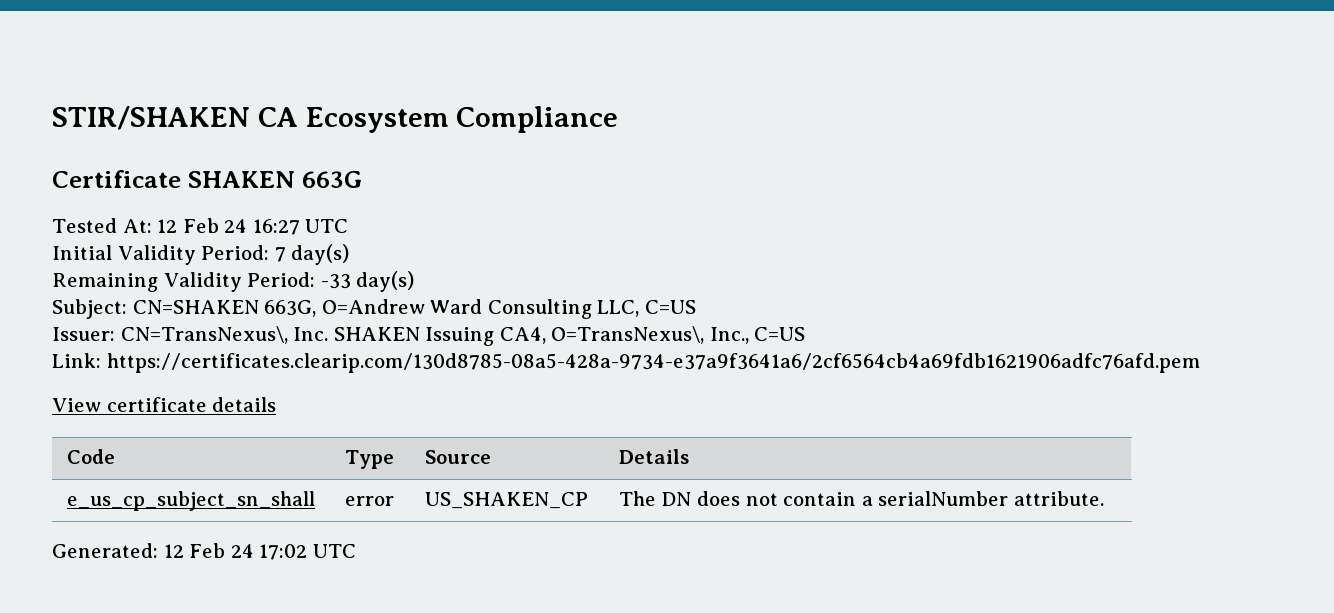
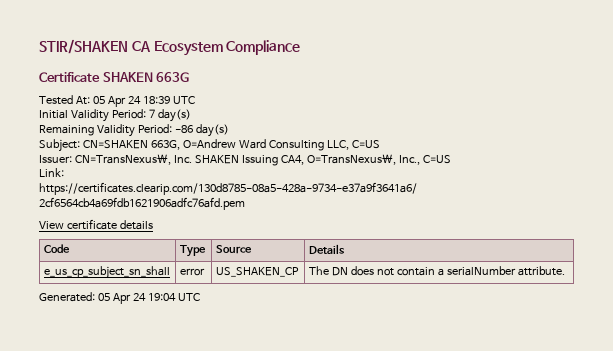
- Tested At: 12 Feb 24 16:27 UTC
+ Tested At: 05 Apr 24 18:39 UTC
- Remaining Validity Period: -33 day(s)
+ Remaining Validity Period: -86 day(s)
- Generated: 12 Feb 24 17:02 UTC
+ Generated: 05 Apr 24 19:04 UTC

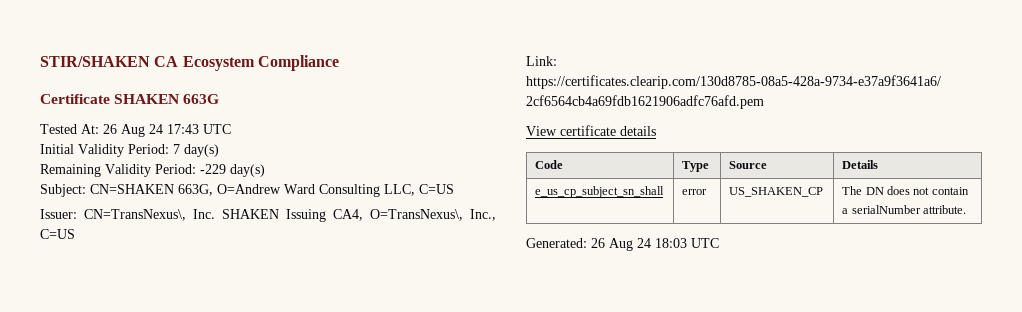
- Tested At: 05 Apr 24 18:39 UTC
+ Tested At: 26 Aug 24 17:43 UTC
- Remaining Validity Period: -86 day(s)
+ Remaining Validity Period: -229 day(s)
- Generated: 05 Apr 24 19:04 UTC
+ Generated: 26 Aug 24 18:03 UTC

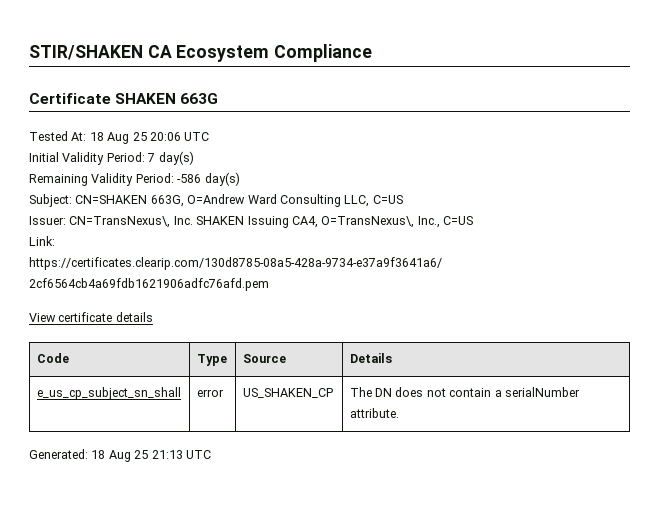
- Tested At: 26 Aug 24 17:43 UTC
+ Tested At: 18 Aug 25 20:06 UTC
- Remaining Validity Period: -229 day(s)
+ Remaining Validity Period: -586 day(s)
- Generated: 26 Aug 24 18:03 UTC
+ Generated: 18 Aug 25 21:13 UTC

